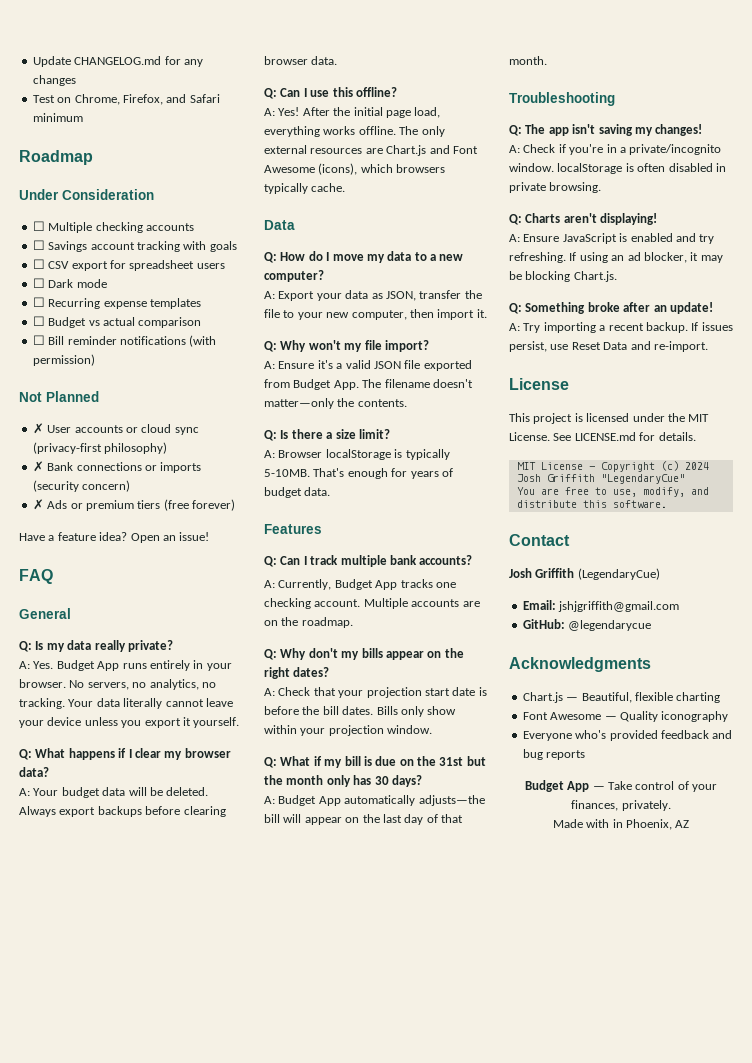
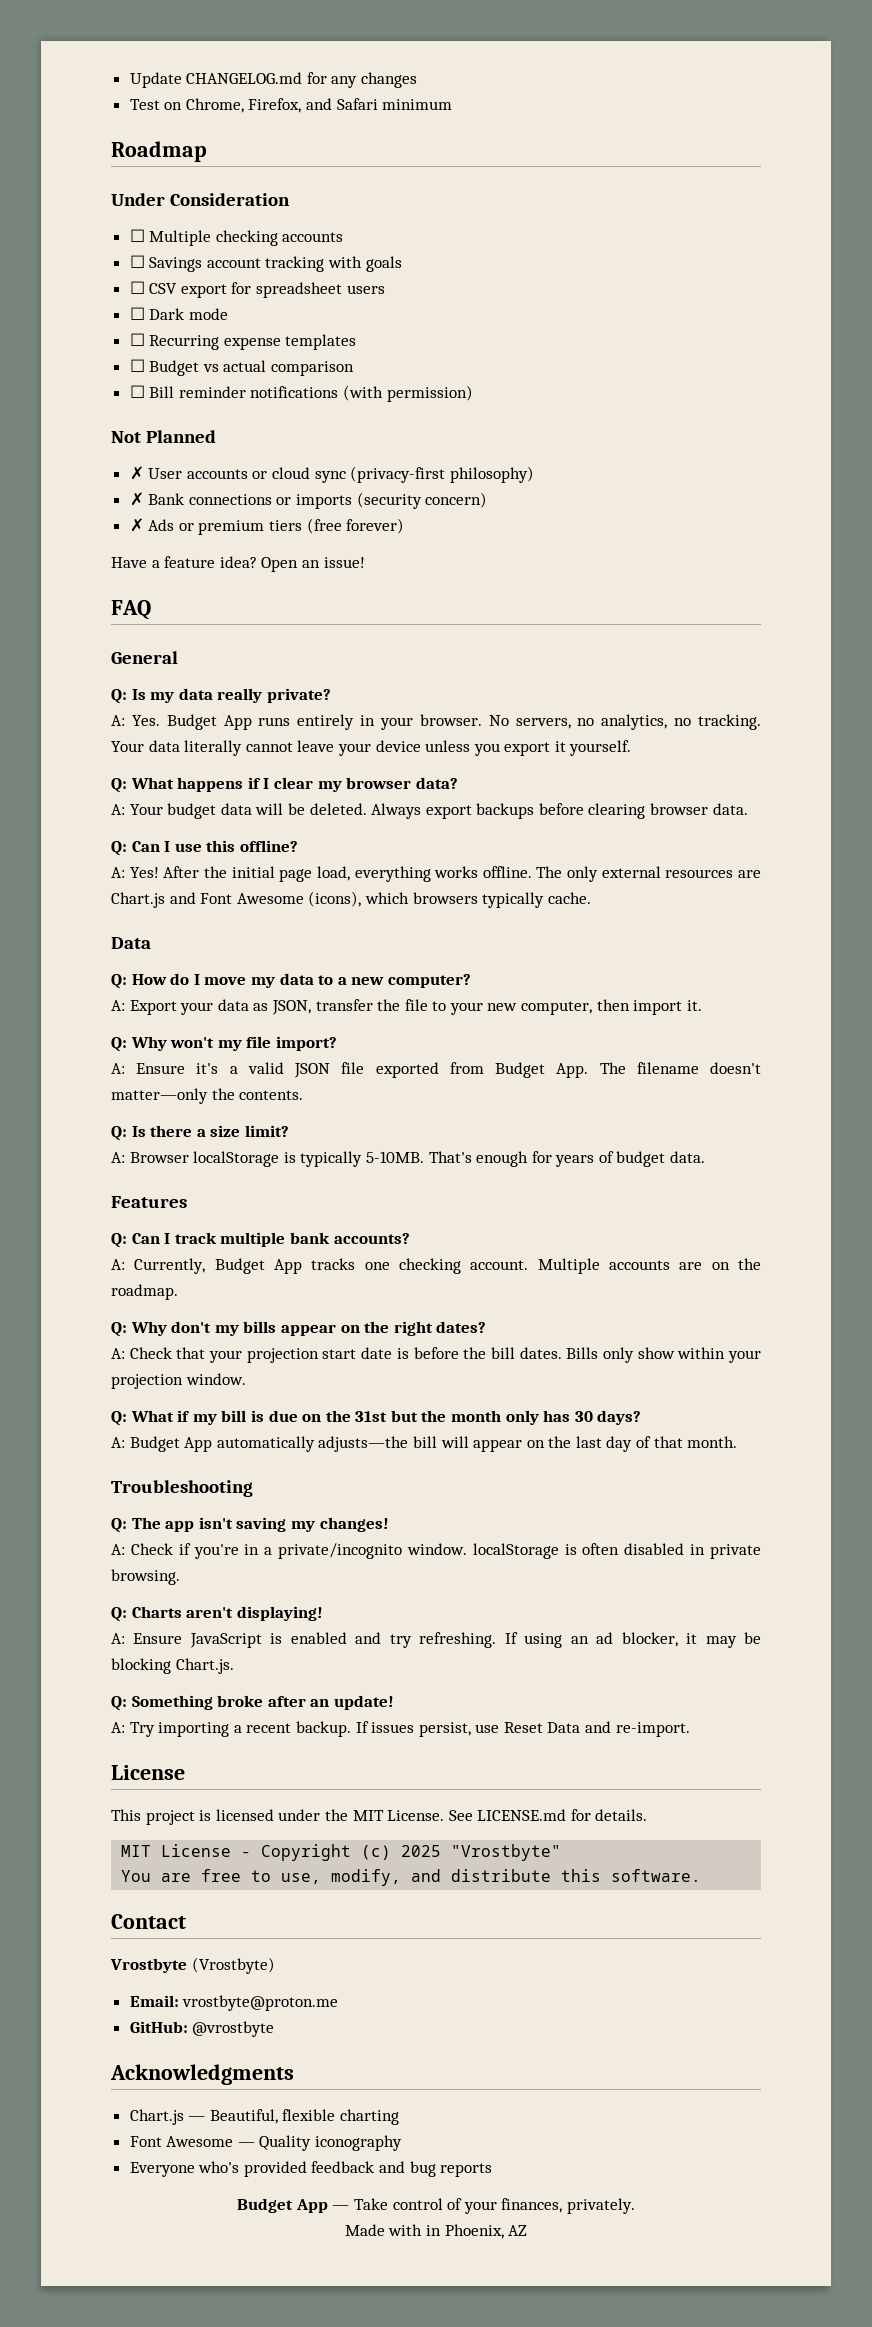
- MIT License - Copyright (c) 2024 Josh Griffith "LegendaryCue"
+ MIT License - Copyright (c) 2025 "Vrostbyte"
- Josh Griffith (LegendaryCue)
+ Vrostbyte (Vrostbyte)
- Email: jshjgriffith@gmail.com
+ Email: vrostbyte@proton.me
- GitHub: @legendarycue
+ GitHub: @vrostbyte

